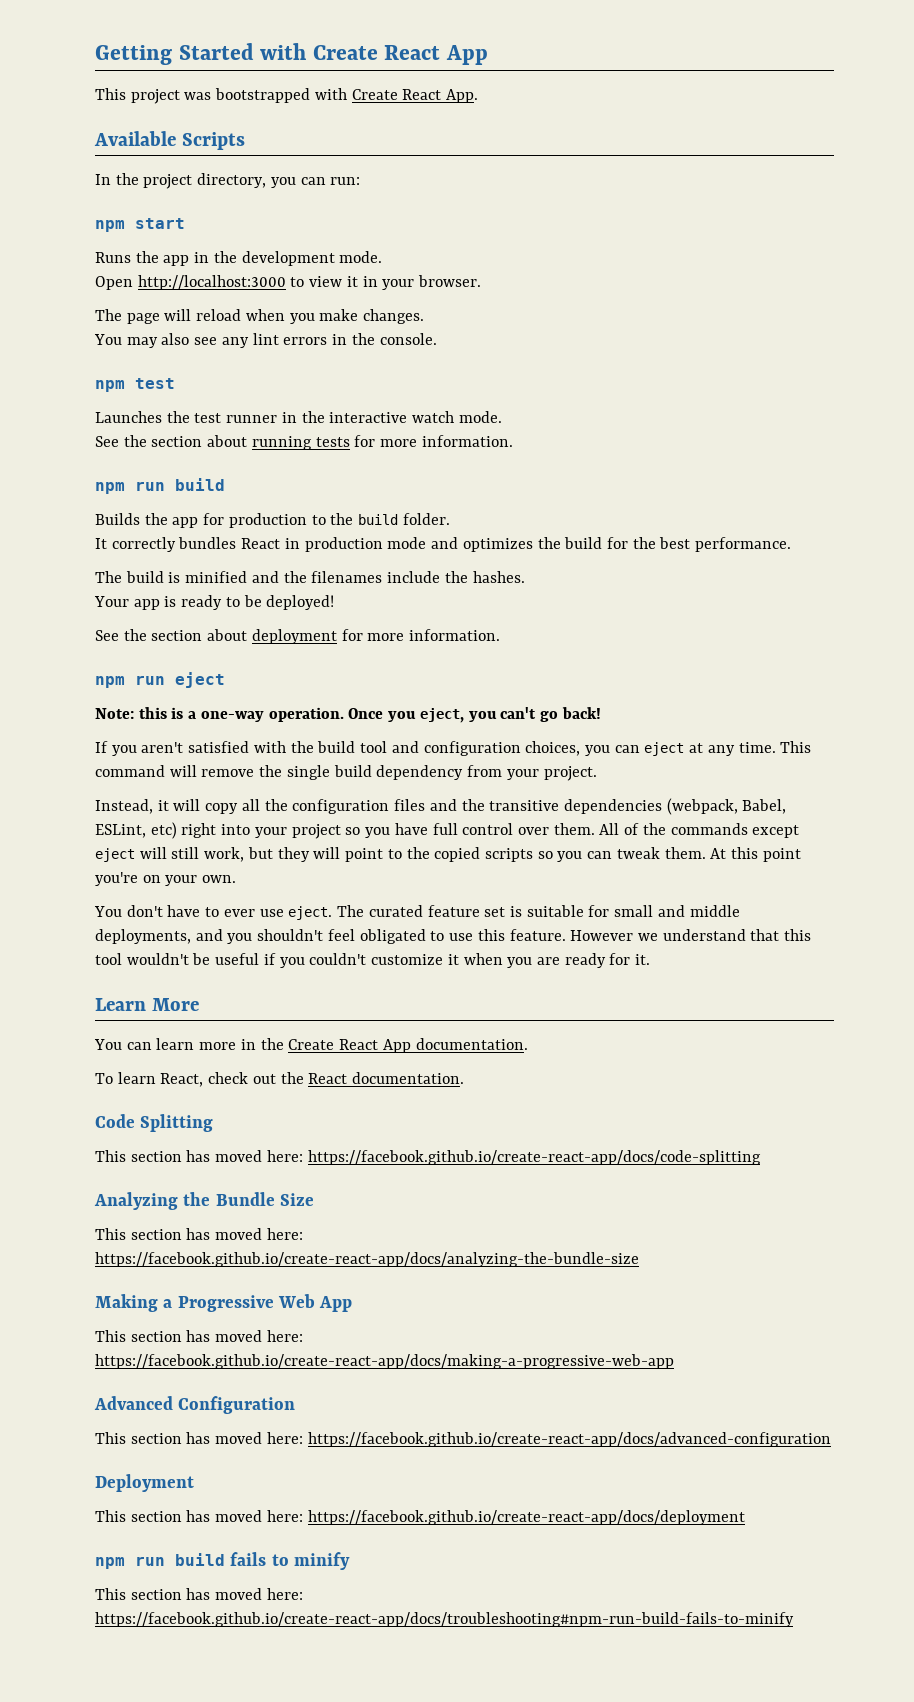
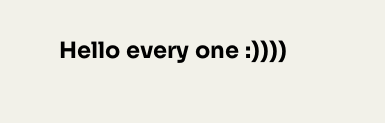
- Getting Started with Create React App
- This project was bootstrapped with Create React App.
- Available Scripts
- In the project directory, you can run:
- npm start
- Runs the app in the development mode.
- Open http://localhost:3000 to view it in your browser.
- The page will reload when you make changes.
- You may also see any lint errors in the console.
- npm test
- Launches the test runner in the interactive watch mode.
- See the section about running tests for more information.
- npm run build
- Builds the app for production to the build folder.
- It correctly bundles React in production mode and optimizes the build for the best performance.
- The build is minified and the filenames include the hashes.
- Your app is ready to be deployed!
- See the section about deployment for more information.
- npm run eject
- Note: this is a one-way operation. Once you eject, you can't go back!
- If you aren't satisfied with the build tool and configuration choices, you can eject at any time. This command will remove the single build dependency from your project.
- Instead, it will copy all the configuration files and the transitive dependencies (webpack, Babel, ESLint, etc) right into your project so you have full control over them. All of the commands except eject will still work, but they will point to the copied scripts so you can tweak them. At this point you're on your own.
- You don't have to ever use eject. The curated feature set is suitable for small and middle deployments, and you shouldn't feel obligated to use this feature. However we understand that this tool wouldn't be useful if you couldn't customize it when you are ready for it.
- Learn More
- You can learn more in the Create React App documentation.
- To learn React, check out the React documentation.
- Code Splitting
- This section has moved here: https://facebook.github.io/create-react-app/docs/code-splitting
- Analyzing the Bundle Size
- This section has moved here: https://facebook.github.io/create-react-app/docs/analyzing-the-bundle-size
- Making a Progressive Web App
- This section has moved here: https://facebook.github.io/create-react-app/docs/making-a-progressive-web-app
- Advanced Configuration
- This section has moved here: https://facebook.github.io/create-react-app/docs/advanced-configuration
- Deployment
- This section has moved here: https://facebook.github.io/create-react-app/docs/deployment
- npm run build fails to minify
- This section has moved here: https://facebook.github.io/create-react-app/docs/troubleshooting#npm-run-build-fails-to-minify
+ Hello every one :))))

